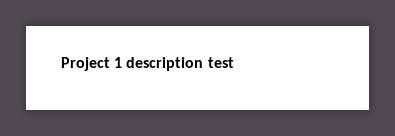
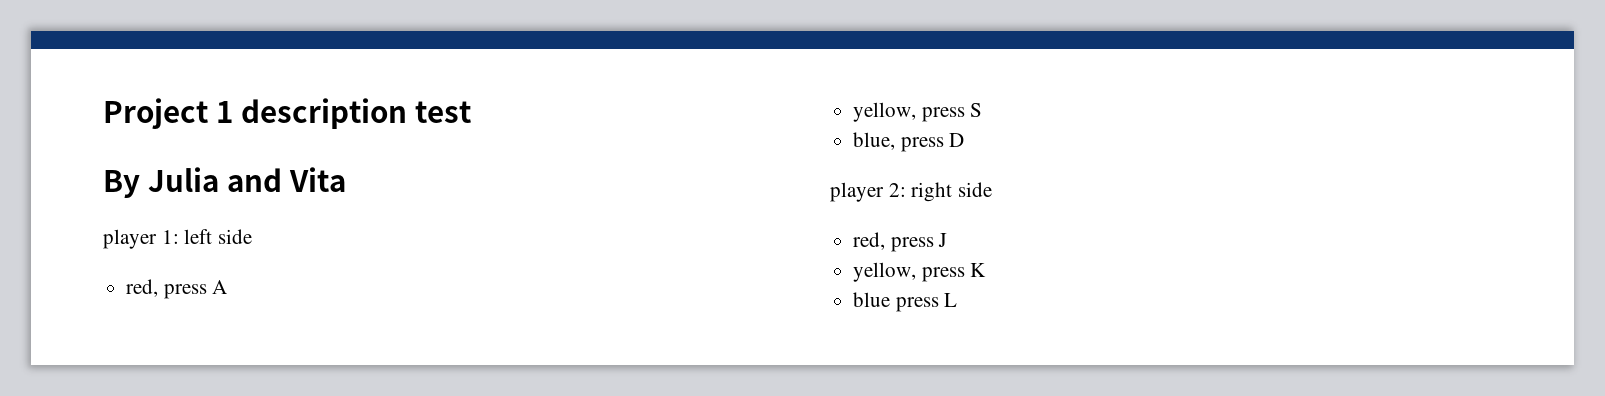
+ By Julia and Vita
+ player 1: left side
+ red, press A
+ yellow, press S
+ blue, press D
+ player 2: right side
+ red, press J
+ yellow, press K
+ blue press L

